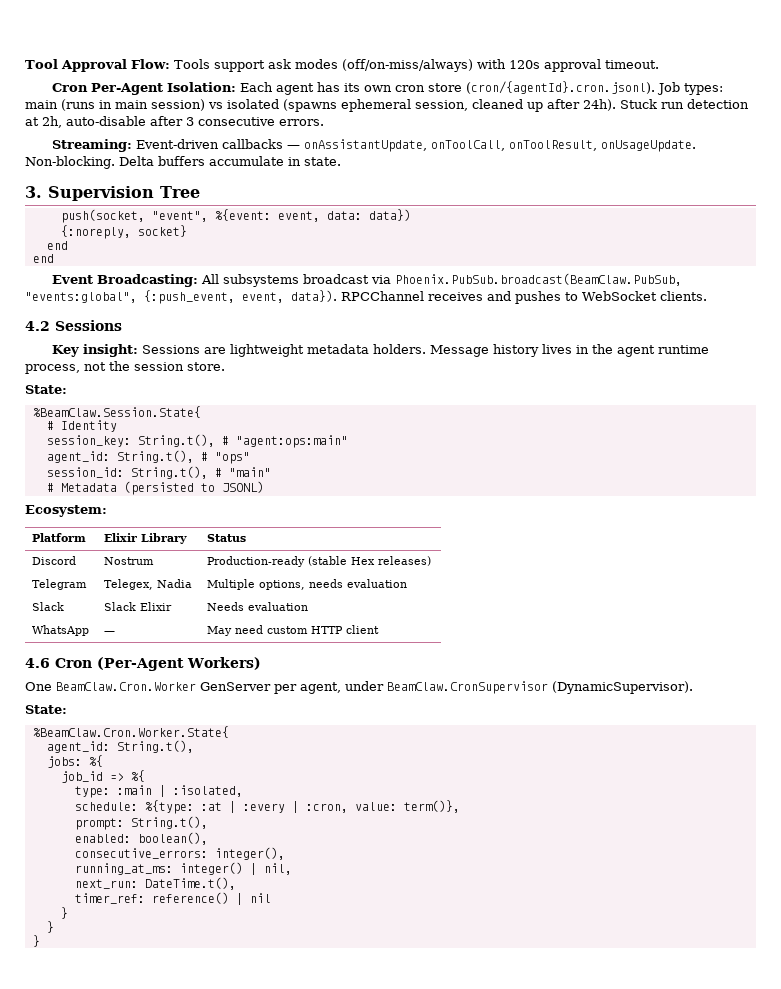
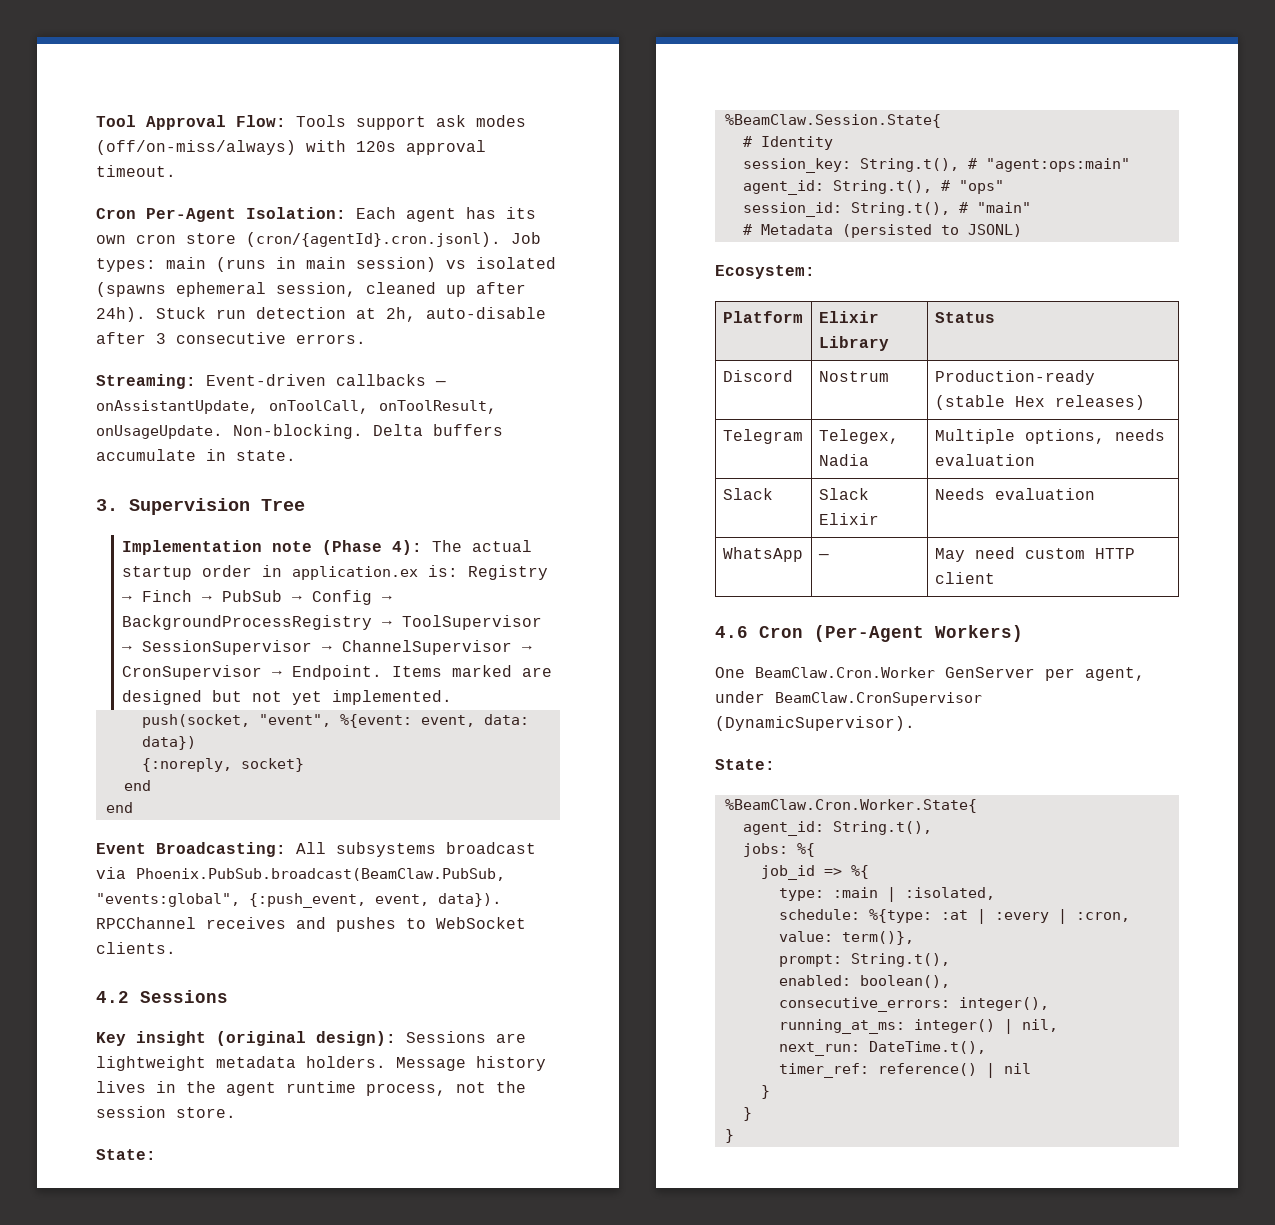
+ Implementation note (Phase 4): The actual startup order in application.ex is: Registry → Finch → PubSub → Config → BackgroundProcessRegistry → ToolSupervisor → SessionSupervisor → ChannelSupervisor → CronSupervisor → Endpoint. Items marked are designed but not yet implemented.
- Key insight: Sessions are lightweight metadata holders.
+ Key insight (original design): Sessions are lightweight metadata holders.

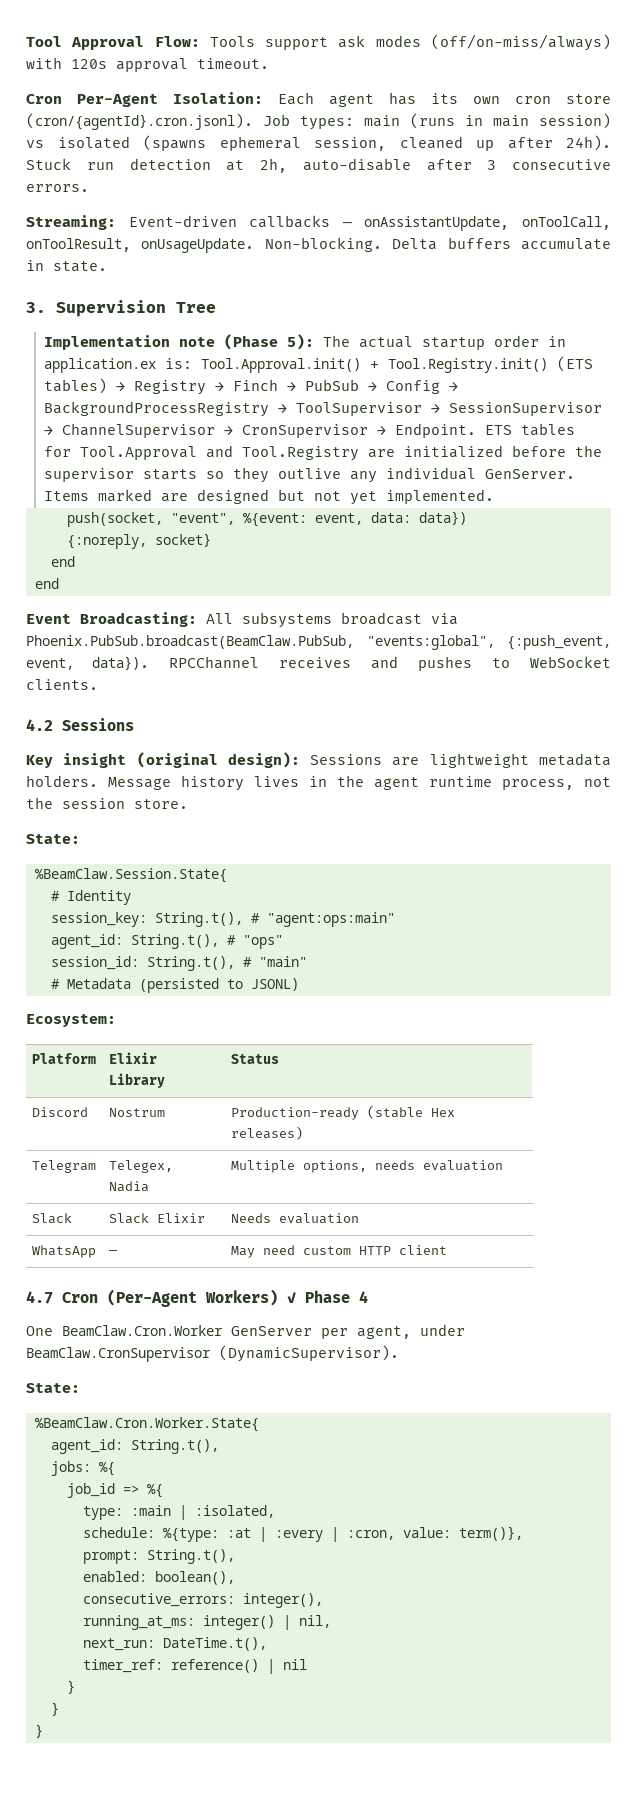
- Implementation note (Phase 4): The actual startup order in application.ex is: Registry → Finch → PubSub → Config → BackgroundProcessRegistry → ToolSupervisor → SessionSupervisor → ChannelSupervisor → CronSupervisor → Endpoint.
+ Implementation note (Phase 5): The actual startup order in application.ex is: Tool.Approval.init() + Tool.Registry.init() (ETS tables) → Registry → Finch → PubSub → Config → BackgroundProcessRegistry → ToolSupervisor → SessionSupervisor → ChannelSupervisor → CronSupervisor → Endpoint.
+ ETS tables for Tool.Approval and Tool.Registry are initialized before the supervisor starts so they outlive any individual GenServer.
- 4.6 Cron (Per-Agent Workers)
+ 4.7 Cron (Per-Agent Workers) ✓ Phase 4

